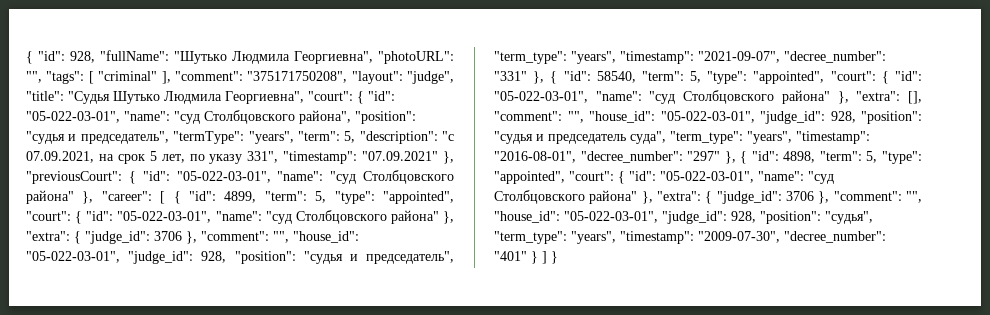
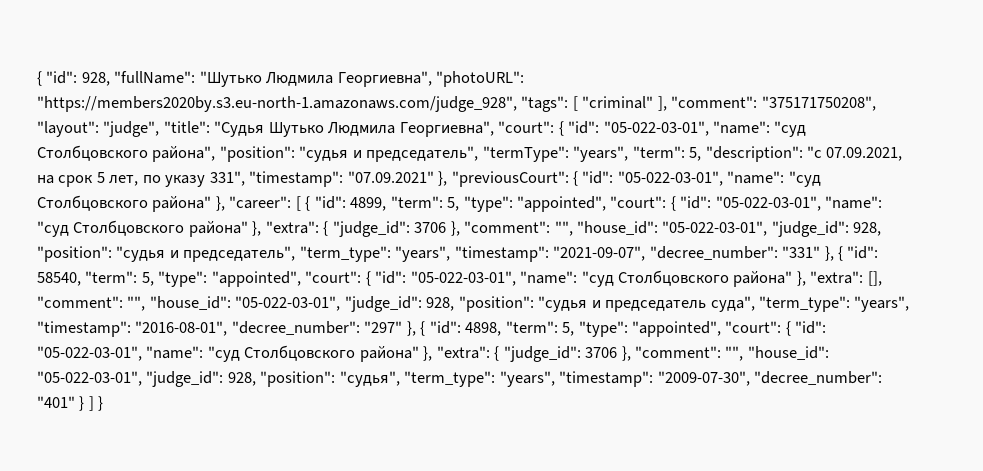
- "", "tags":
+ "https://members2020by.s3.eu-north-1.amazonaws.com/judge_928", "tags":

